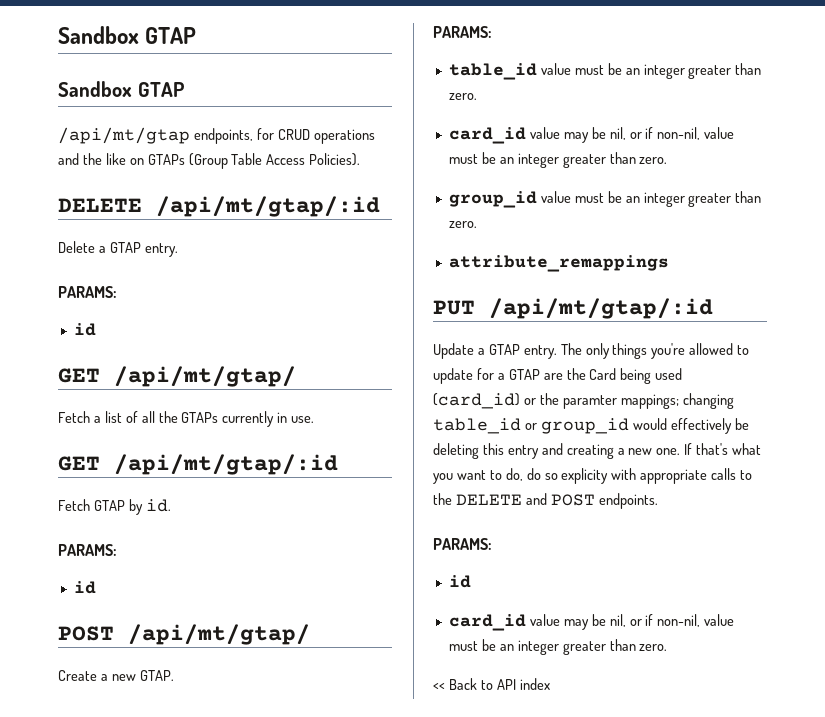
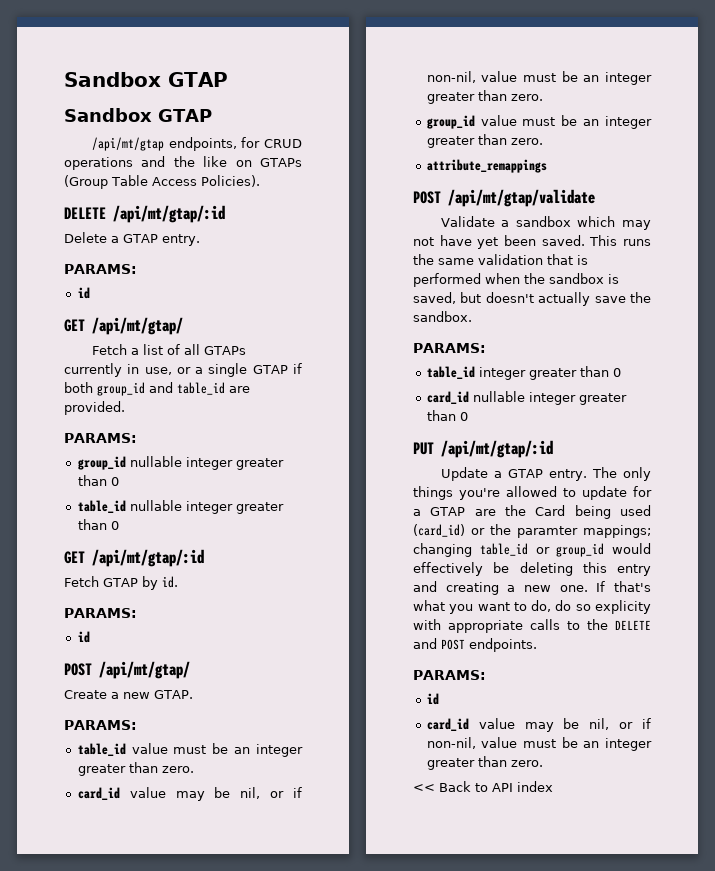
- Fetch a list of all the GTAPs currently in use.
+ Fetch a list of all GTAPs currently in use, or a single GTAP if both group_id and table_id are provided.
+ PARAMS:
+ group_id nullable integer greater than 0
+ table_id nullable integer greater than 0
+ POST /api/mt/gtap/validate
+ Validate a sandbox which may not have yet been saved. This runs the same validation that is performed when the sandbox is saved, but doesn't actually save the sandbox.
+ PARAMS:
+ table_id integer greater than 0
+ card_id nullable integer greater than 0

